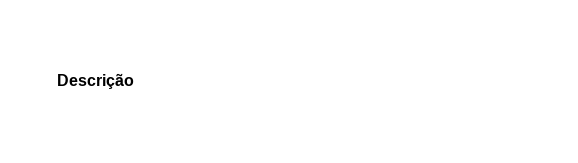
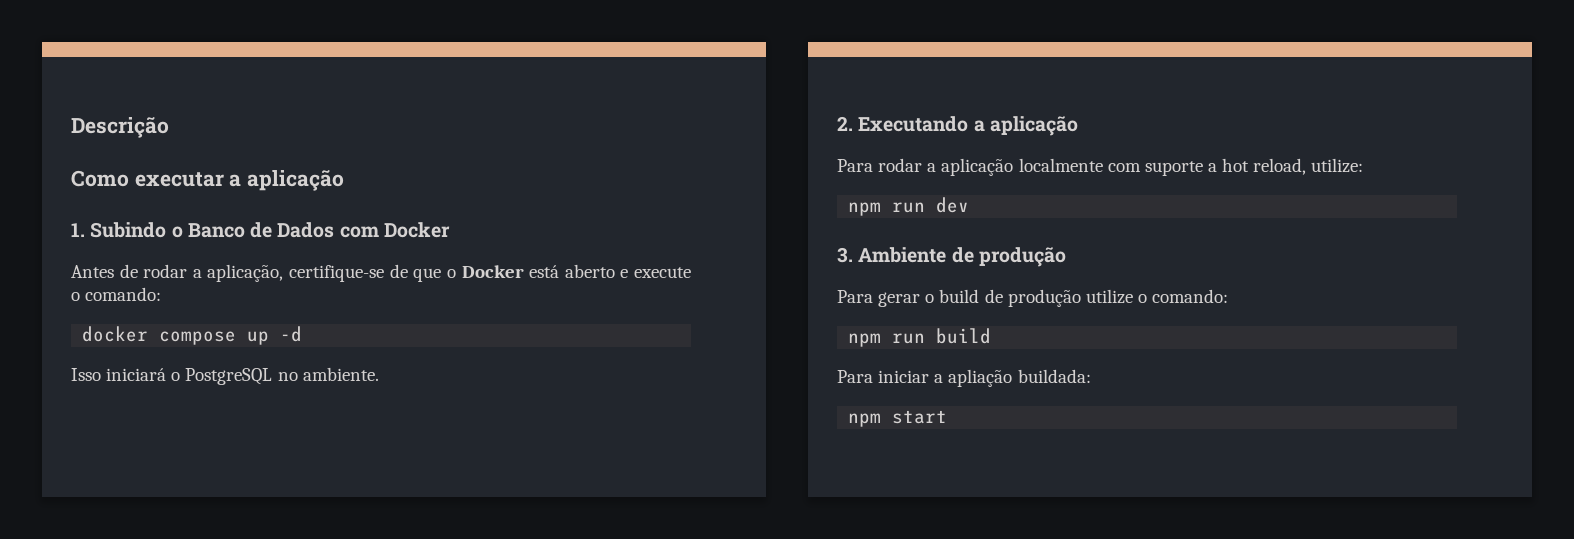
+ Como executar a aplicação
+ 1. Subindo o Banco de Dados com Docker
+ Antes de rodar a aplicação, certifique-se de que o Docker está aberto e execute o comando:
+ docker compose up -d
+ Isso iniciará o PostgreSQL no ambiente.
+ 2. Executando a aplicação
+ Para rodar a aplicação localmente com suporte a hot reload, utilize:
+ npm run dev
+ 3. Ambiente de produção
+ Para gerar o build de produção utilize o comando:
+ npm run build
+ Para iniciar a apliação buildada:
+ npm start

